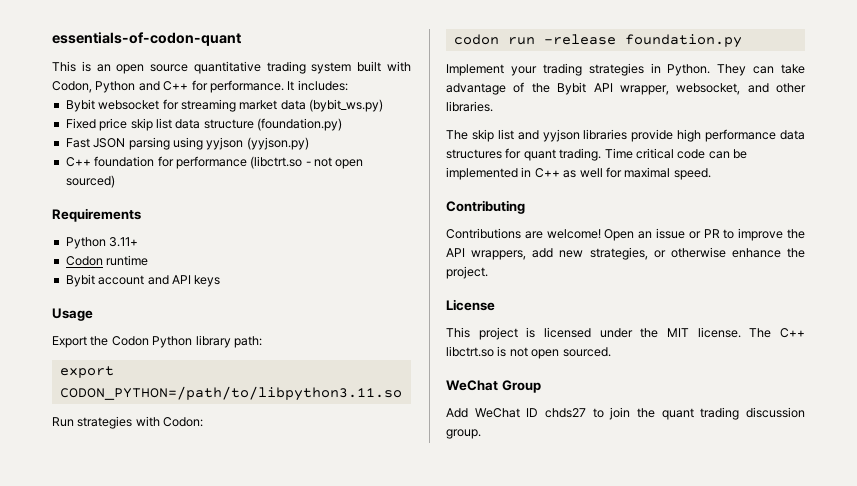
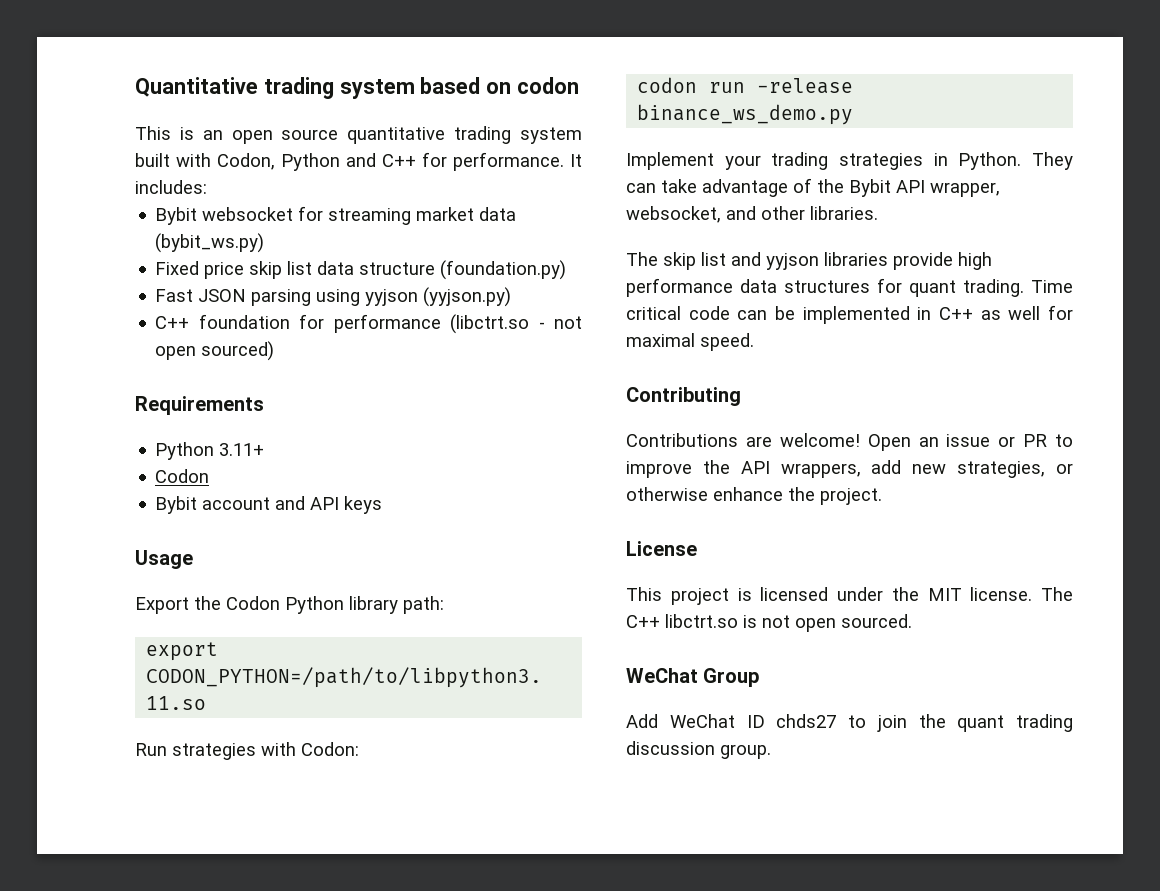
- essentials-of-codon-quant
+ Quantitative trading system based on codon
  Python 3.11+
- Codon runtime
+ Codon
- codon run -release foundation.py
+ codon run -release binance_ws_demo.py

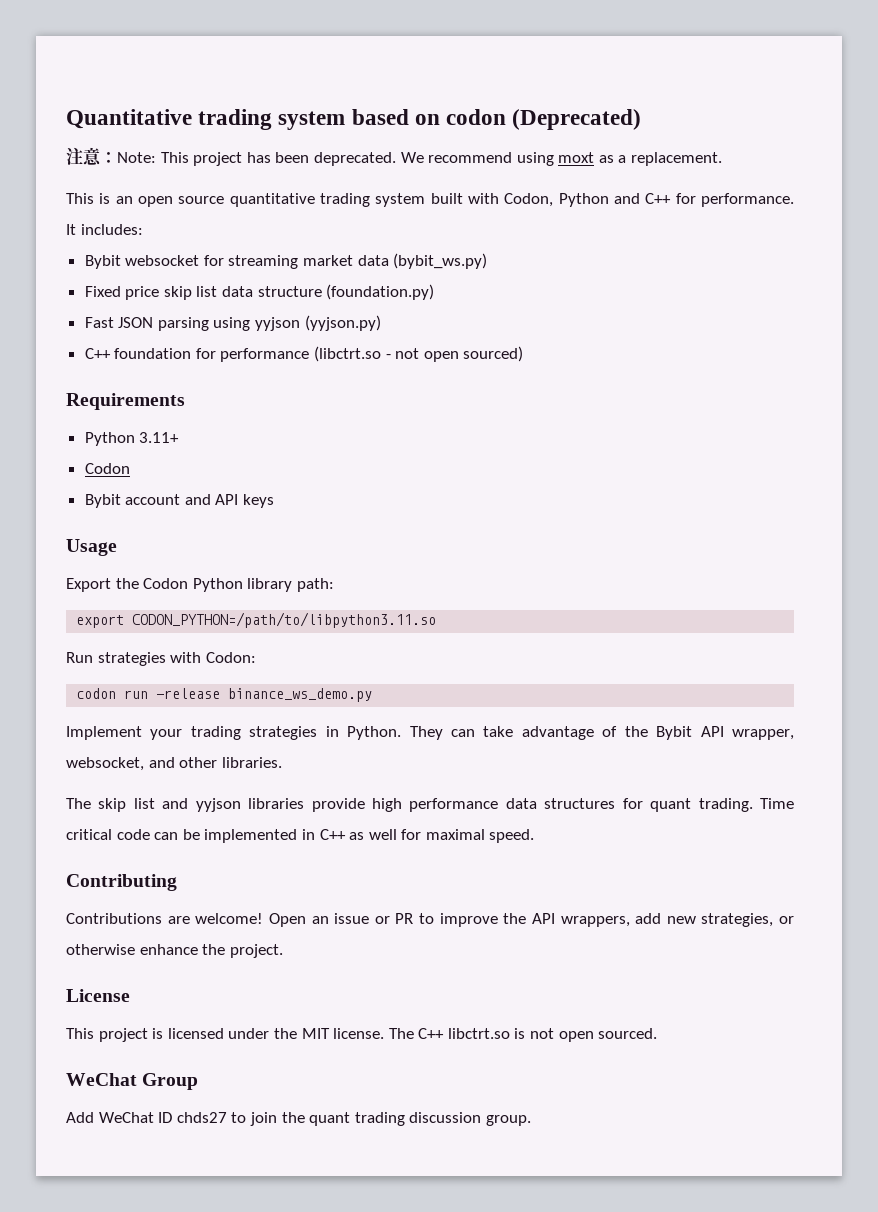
- Quantitative trading system based on codon
+ Quantitative trading system based on codon (Deprecated)
+ 注意：Note: This project has been deprecated. We recommend using moxt as a replacement.

